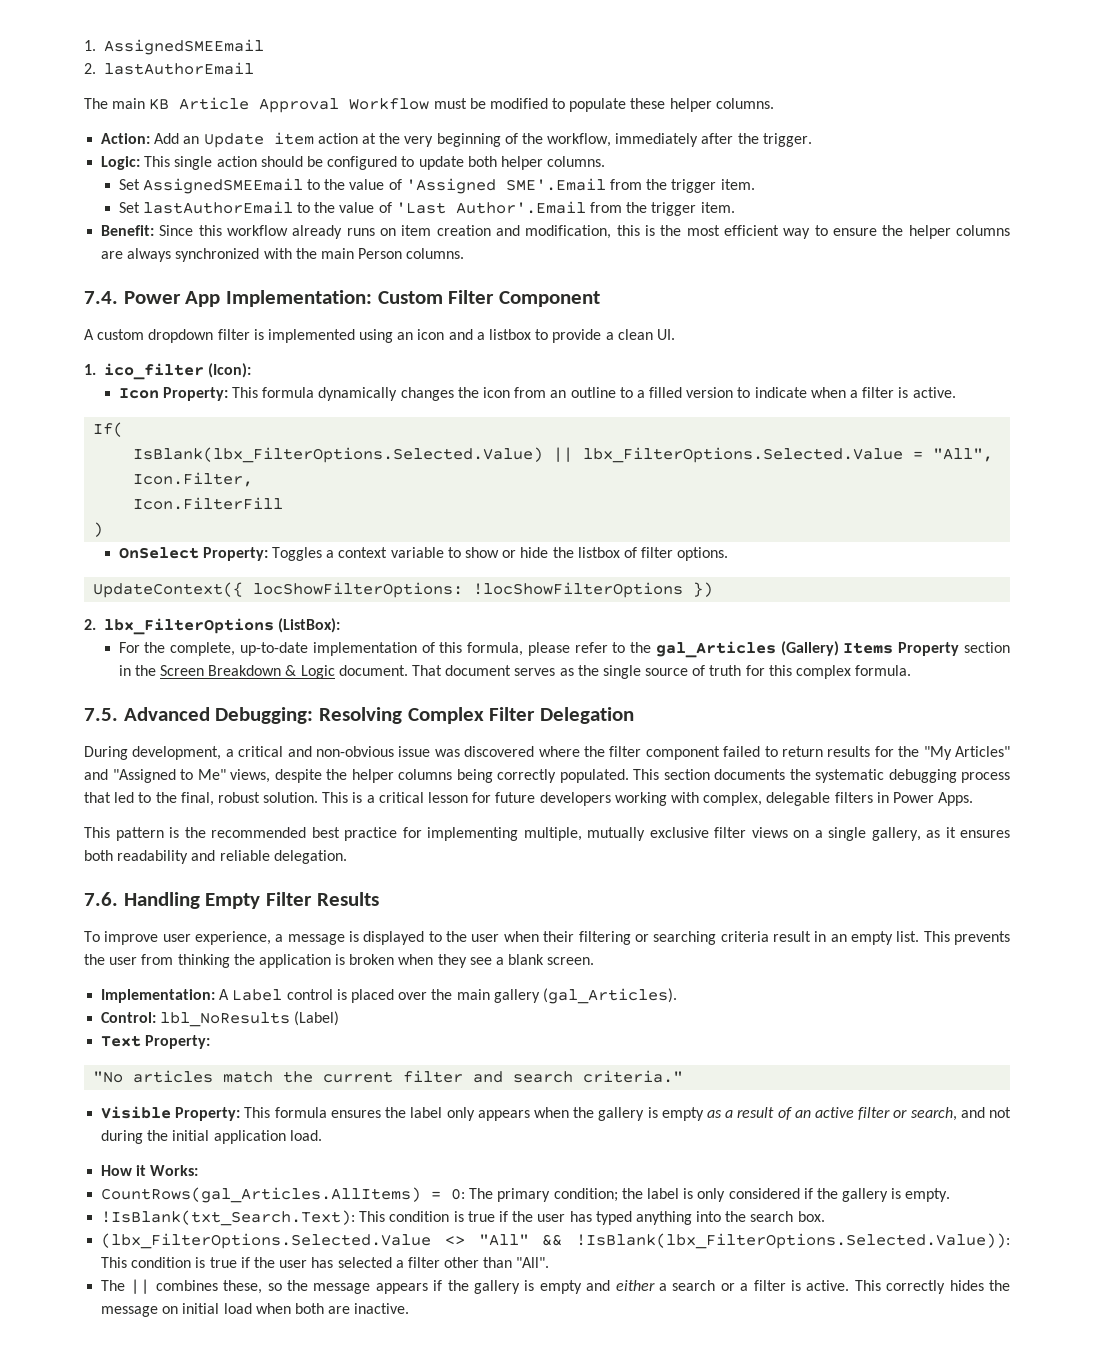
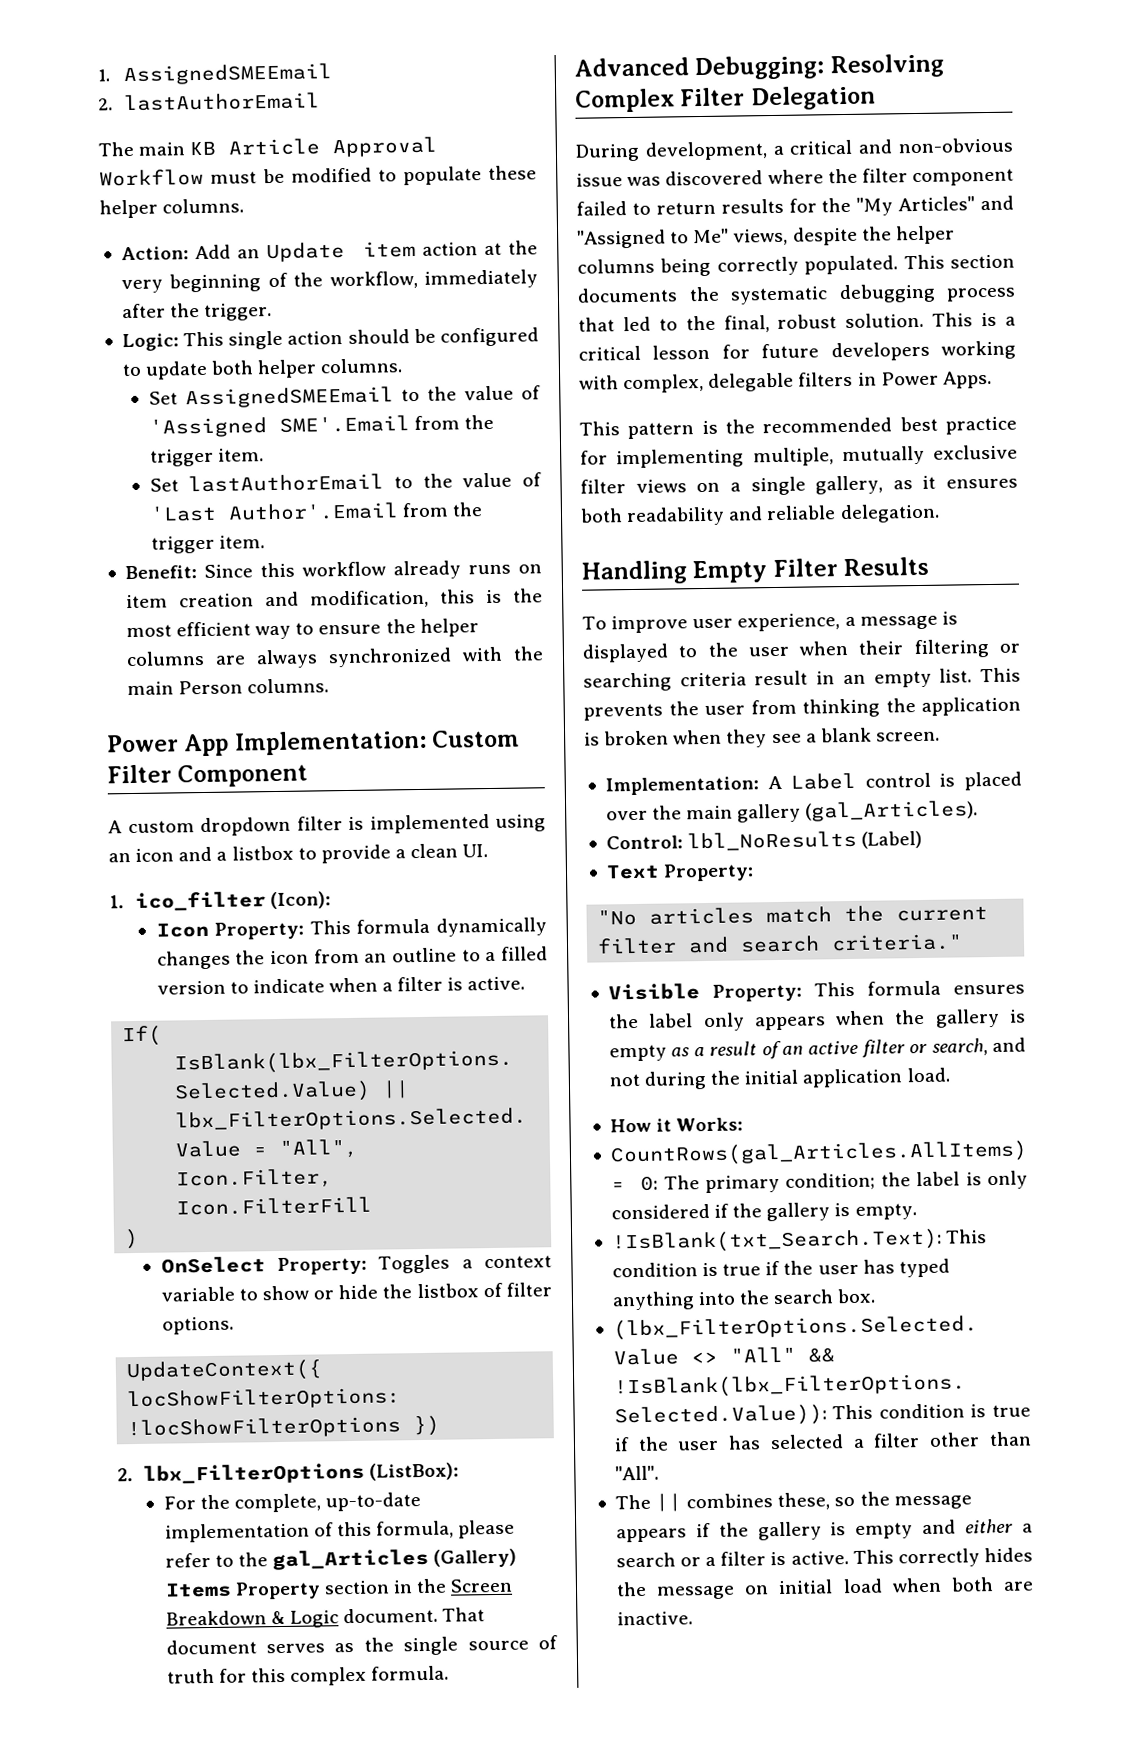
- 7.4. Power App Implementation: Custom Filter Component
+ Power App Implementation: Custom Filter Component
- 7.5. Advanced Debugging: Resolving Complex Filter Delegation
+ Advanced Debugging: Resolving Complex Filter Delegation
- 7.6. Handling Empty Filter Results
+ Handling Empty Filter Results

